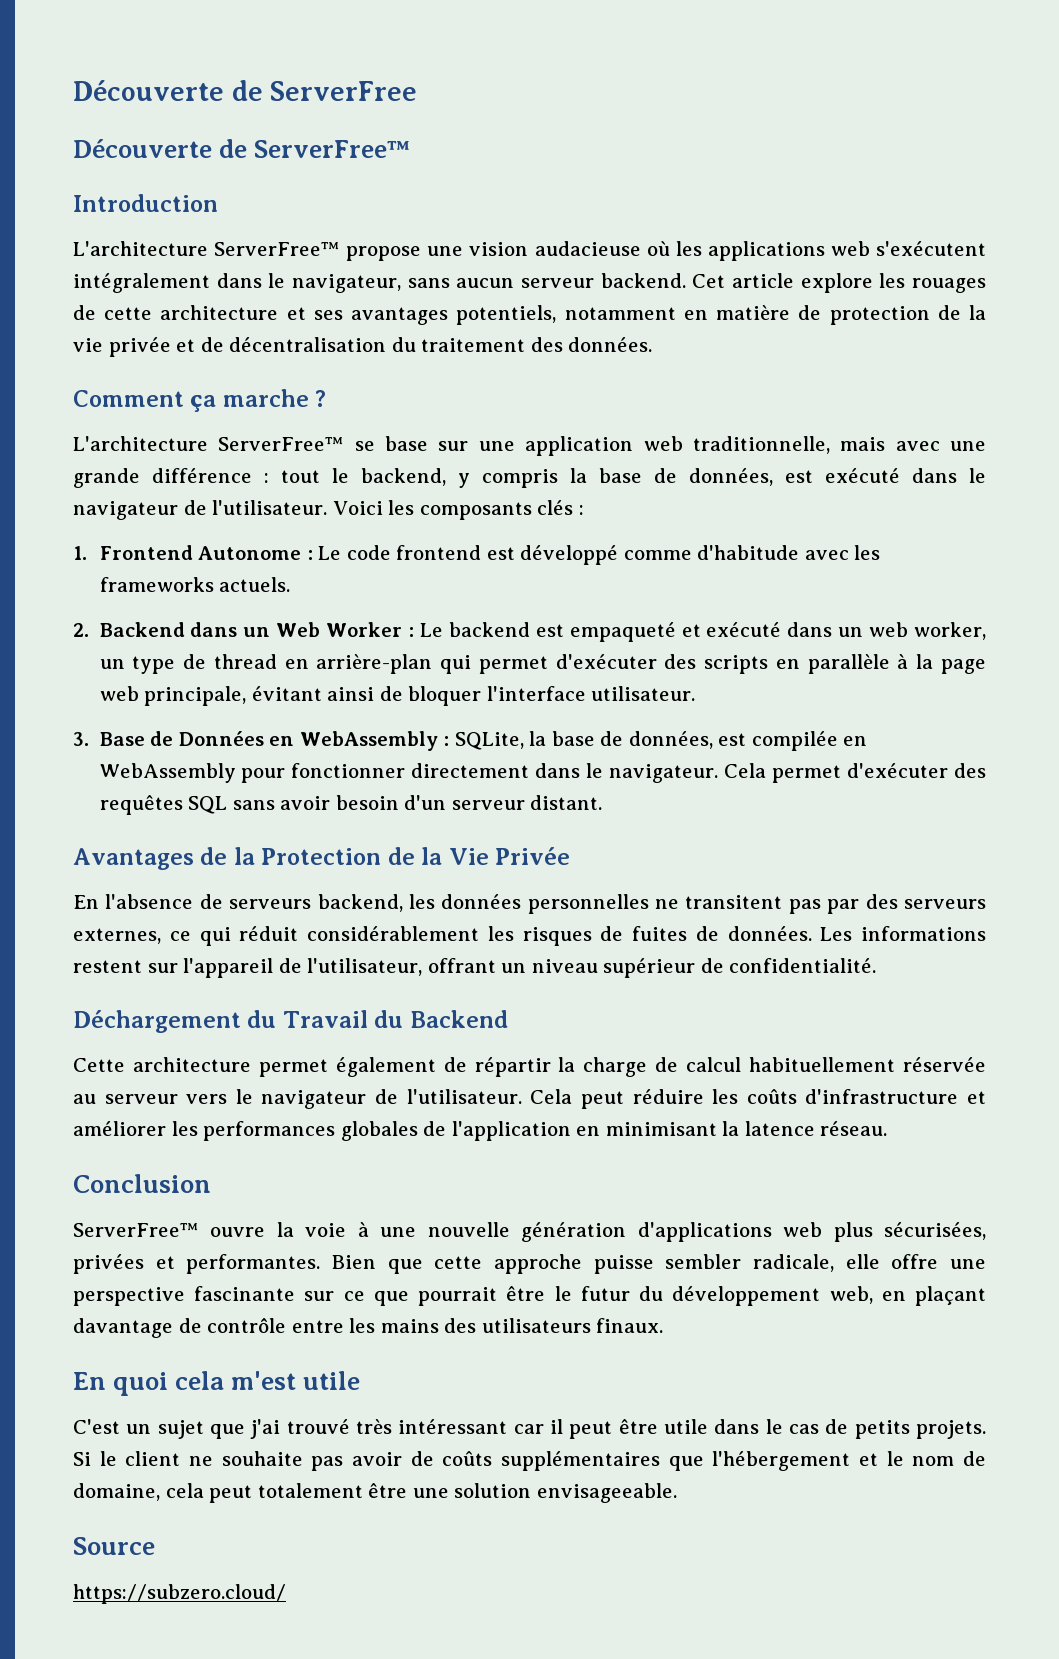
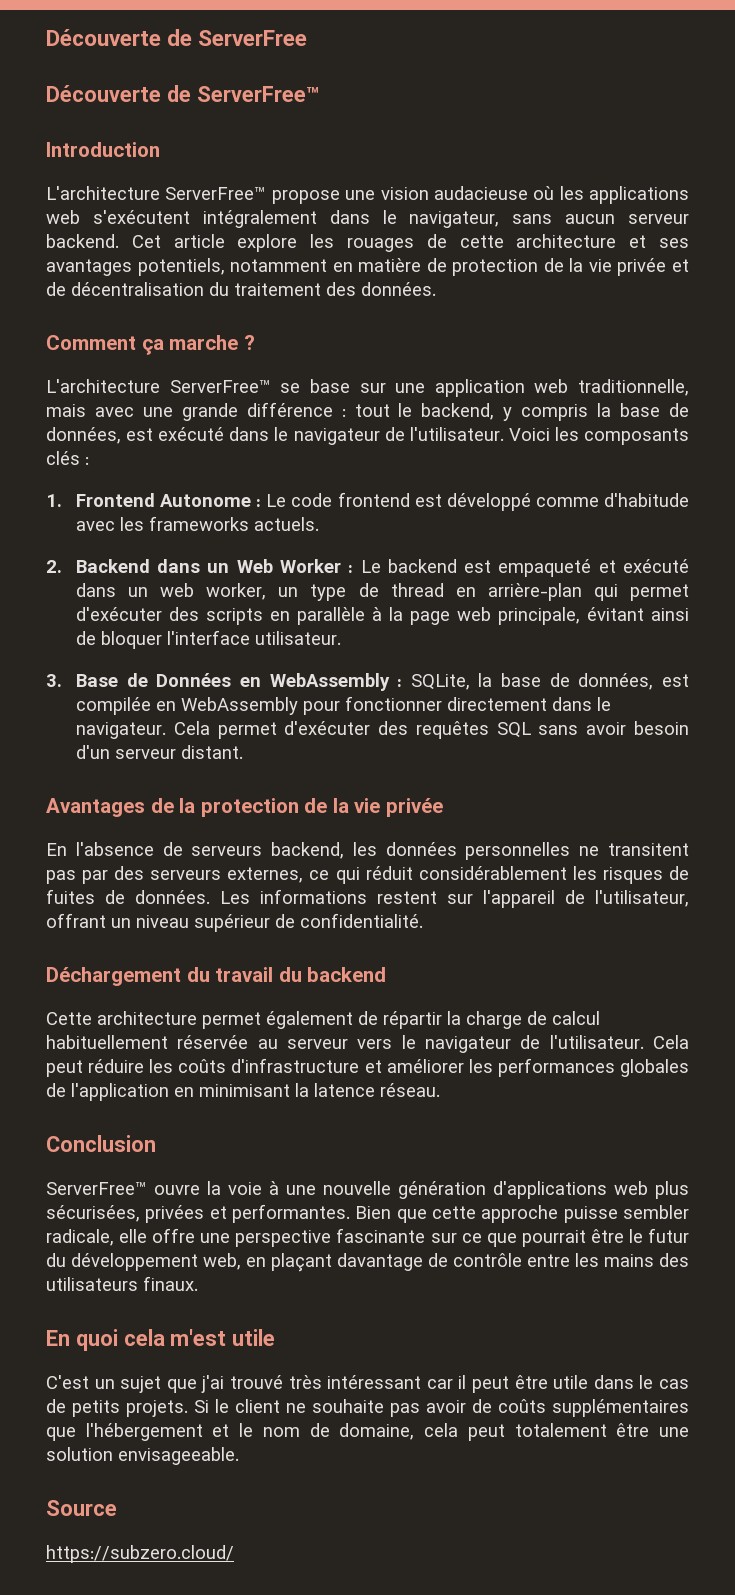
- Avantages de la Protection de la Vie Privée
+ Avantages de la protection de la vie privée
- Déchargement du Travail du Backend
+ Déchargement du travail du backend

